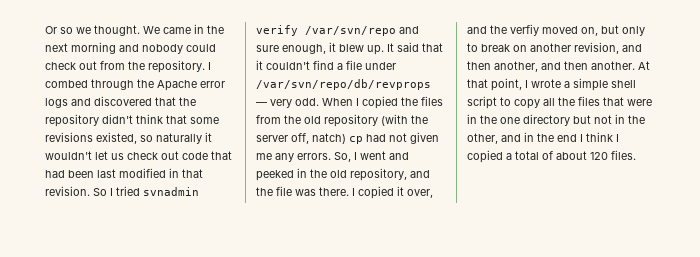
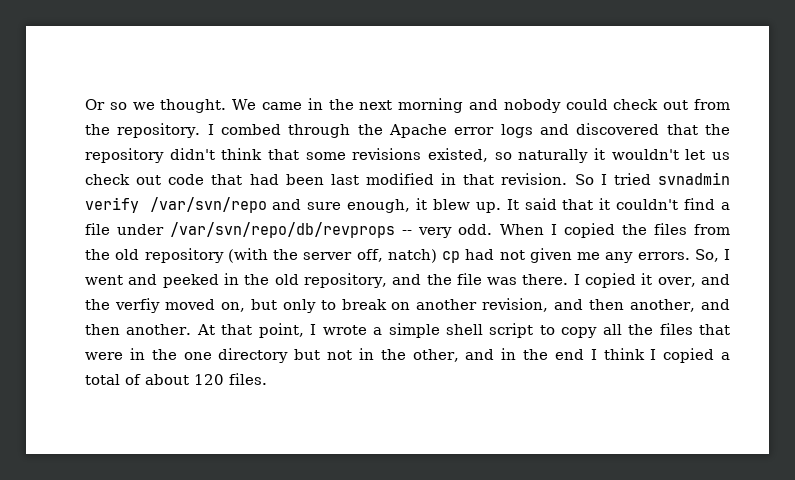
- It said that it couldn't find a file under /var/svn/repo/db/revprops — very odd.
+ It said that it couldn't find a file under /var/svn/repo/db/revprops -- very odd.

